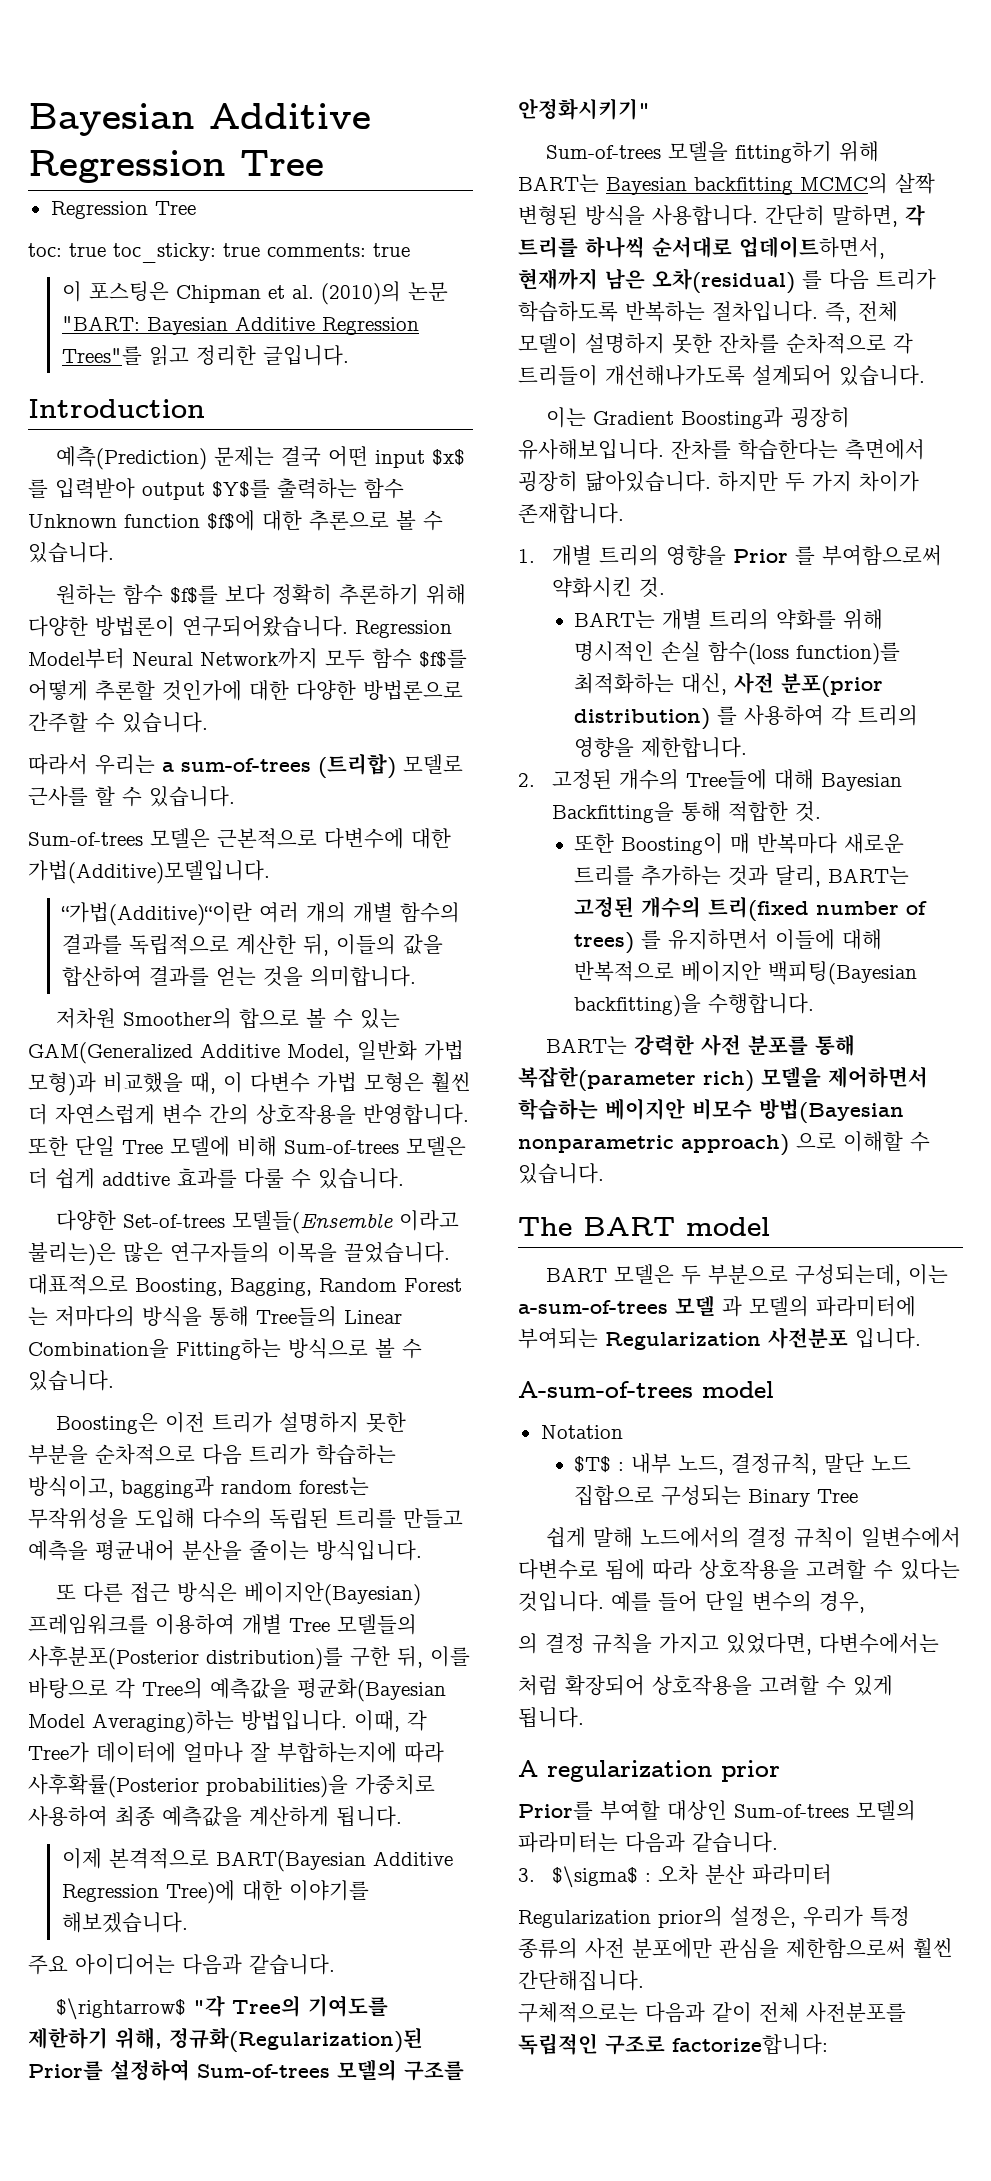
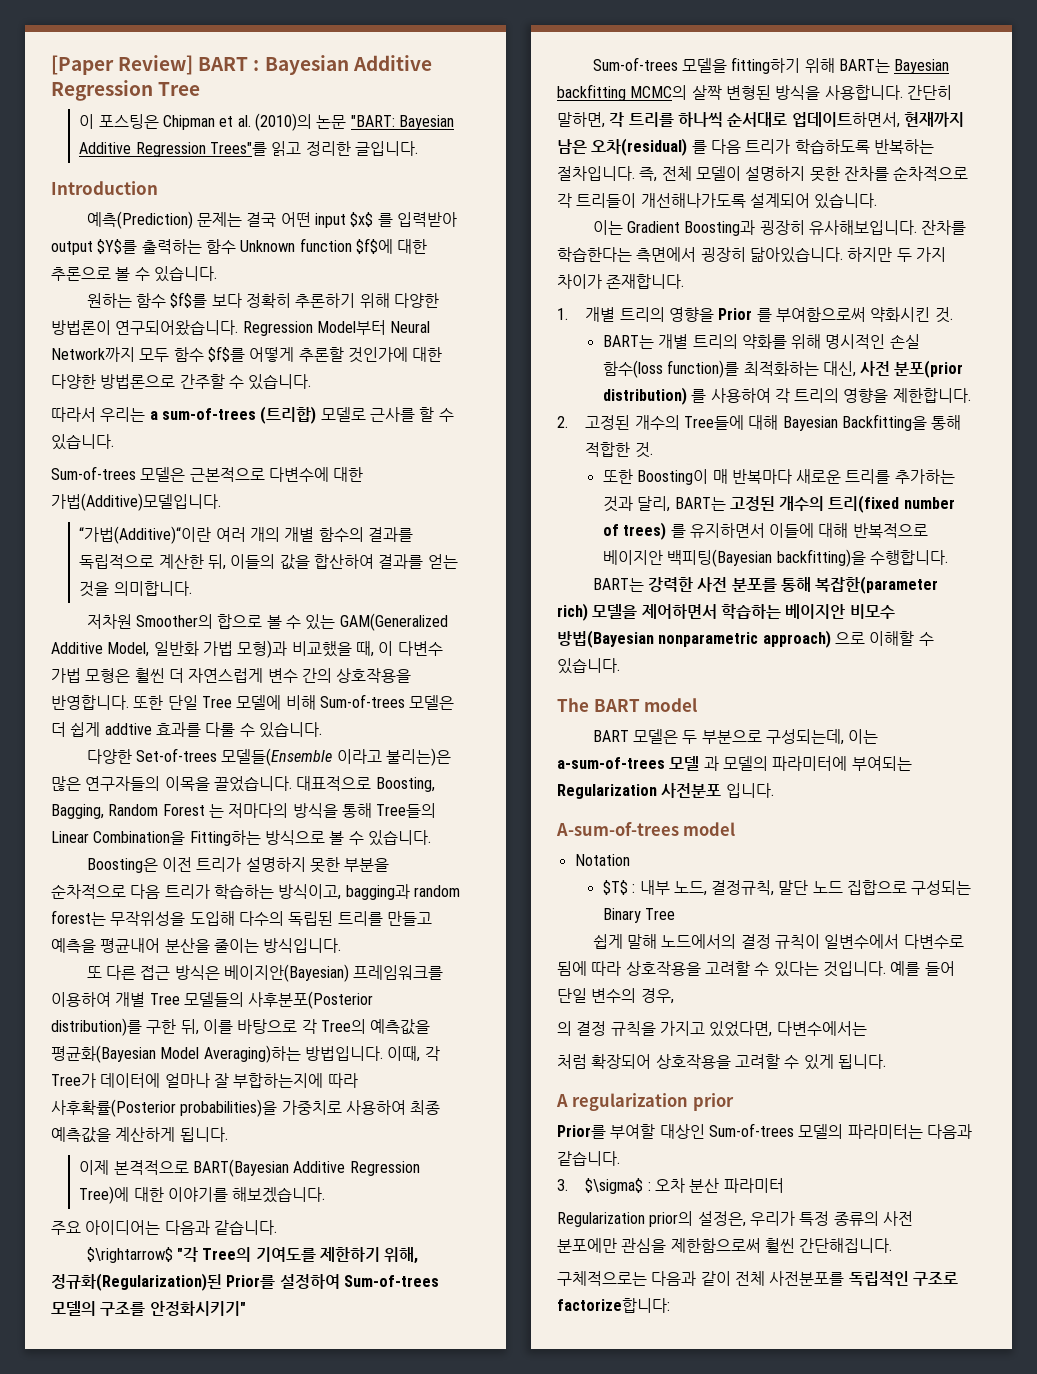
- Bayesian Additive Regression Tree
- Regression Tree
- toc: true toc_sticky: true comments: true
+ [Paper Review] BART : Bayesian Additive Regression Tree

